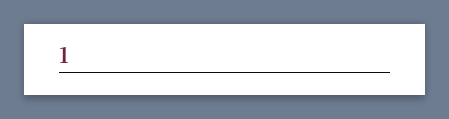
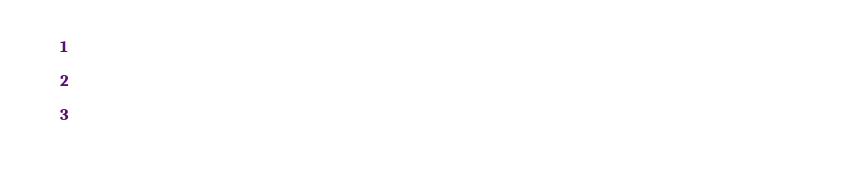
+ 2
+ 3

